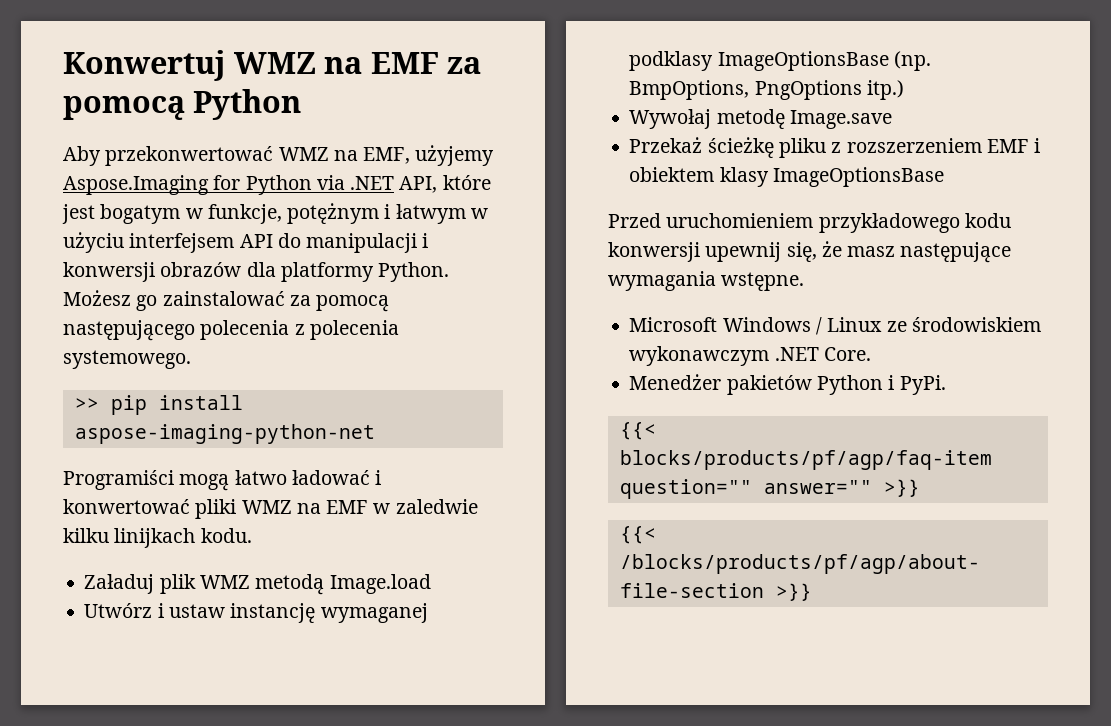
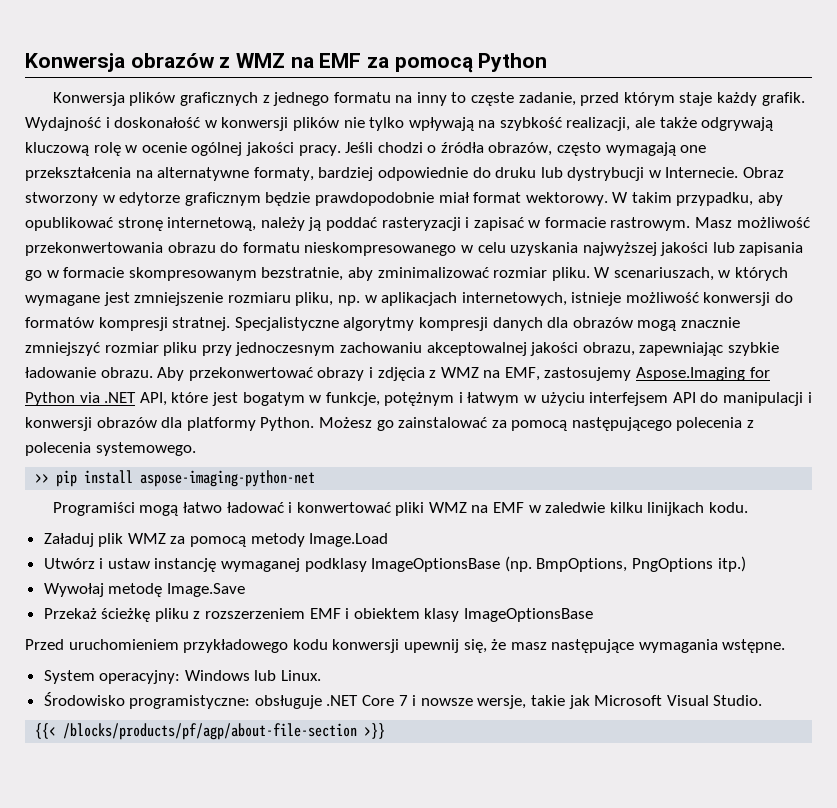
- Konwertuj WMZ na EMF za pomocą Python
+ Konwersja obrazów z WMZ na EMF za pomocą Python
- Aby przekonwertować WMZ na EMF, użyjemy Aspose.Imaging for Python via .NET API, które jest bogatym w funkcje, potężnym i łatwym w użyciu interfejsem API do manipulacji i konwersji obrazów dla platformy Python.
+ Konwersja plików graficznych z jednego formatu na inny to częste zadanie, przed którym staje każdy grafik. Wydajność i doskonałość w konwersji plików nie tylko wpływają na szybkość realizacji, ale także odgrywają kluczową rolę w ocenie ogólnej jakości pracy. Jeśli chodzi o źródła obrazów, często wymagają one przekształcenia na alternatywne formaty, bardziej odpowiednie do druku lub dystrybucji w Internecie. Obraz stworzony w edytorze graficznym będzie prawdopodobnie miał format wektorowy. W takim przypadku, aby opublikować stronę internetową, należy ją poddać rasteryzacji i zapisać w formacie rastrowym. Masz możliwość przekonwertowania obrazu do formatu nieskompresowanego w celu uzyskania najwyższej jakości lub zapisania go w formacie skompresowanym bezstratnie, aby zminimalizować rozmiar pliku. W scenariuszach, w których wymagane jest zmniejszenie rozmiaru pliku, np. w aplikacjach internetowych, istnieje możliwość konwersji do formatów kompresji stratnej. Specjalistyczne algorytmy kompresji danych dla obrazów mogą znacznie zmniejszyć rozmiar pliku przy jednoczesnym zachowaniu akceptowalnej jakości obrazu, zapewniając szybkie ładowanie obrazu. Aby przekonwertować obrazy i zdjęcia z WMZ na EMF, zastosujemy Aspose.Imaging for Python via .NET API, które jest bogatym w funkcje, potężnym i łatwym w użyciu interfejsem API do manipulacji i konwersji obrazów dla platformy Python.
- Załaduj plik WMZ metodą Image.load
+ Załaduj plik WMZ za pomocą metody Image.Load
- Wywołaj metodę Image.save
+ Wywołaj metodę Image.Save
- Microsoft Windows / Linux ze środowiskiem wykonawczym .NET Core.
- Menedżer pakietów Python i PyPi.
- {{< blocks/products/pf/agp/faq-item question="" answer="" >}}
+ System operacyjny: Windows lub Linux.
+ Środowisko programistyczne: obsługuje .NET Core 7 i nowsze wersje, takie jak Microsoft Visual Studio.

